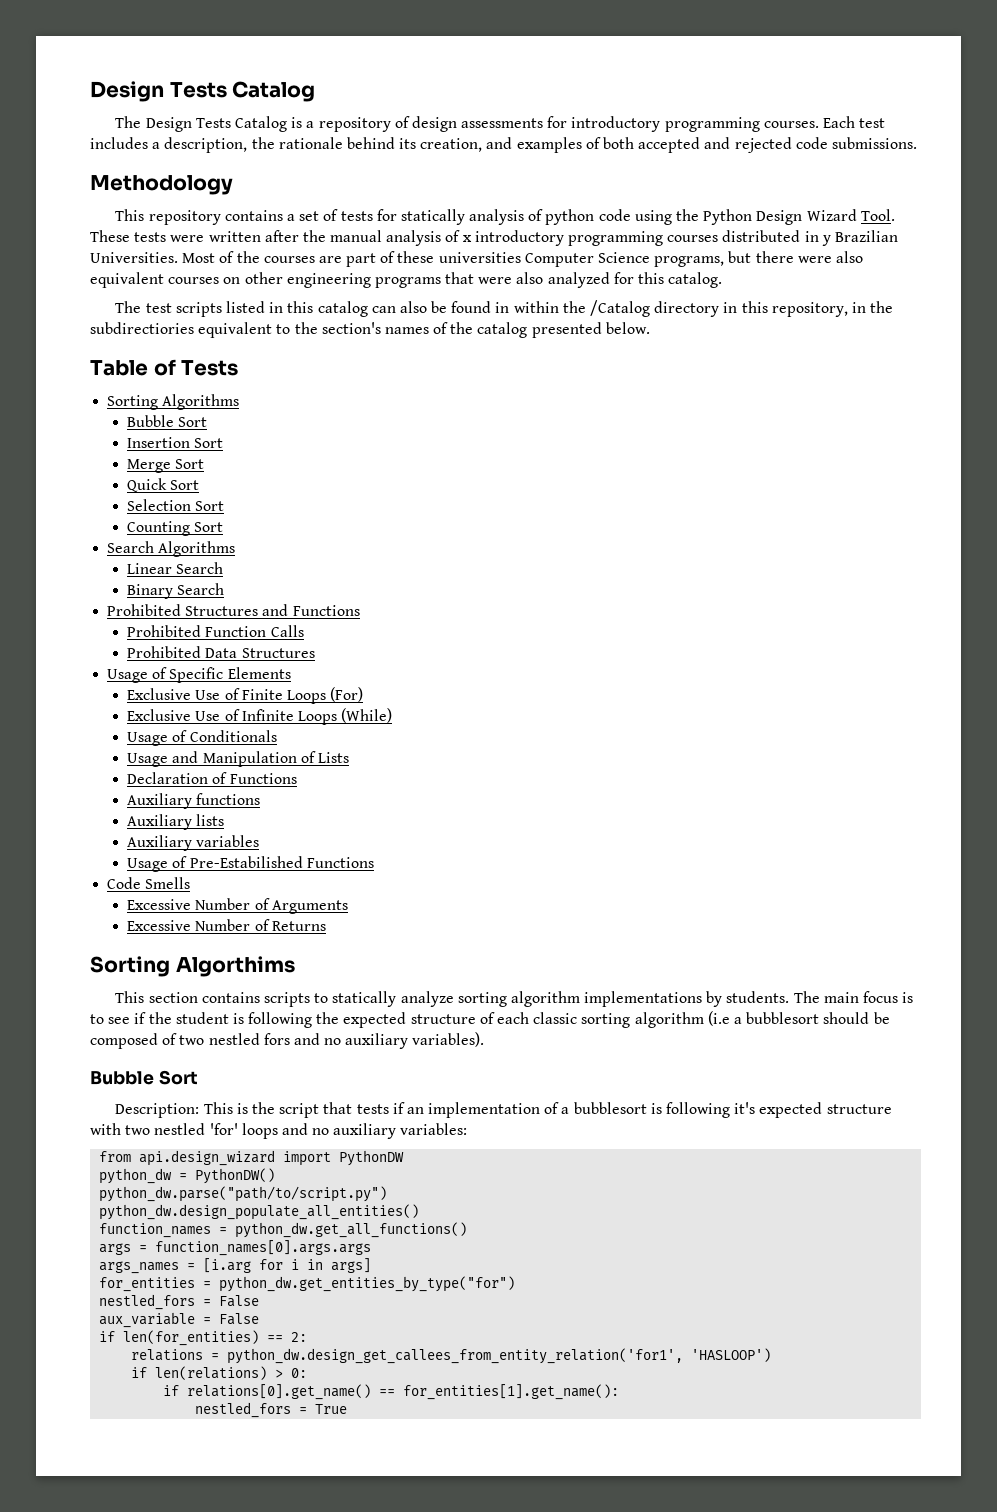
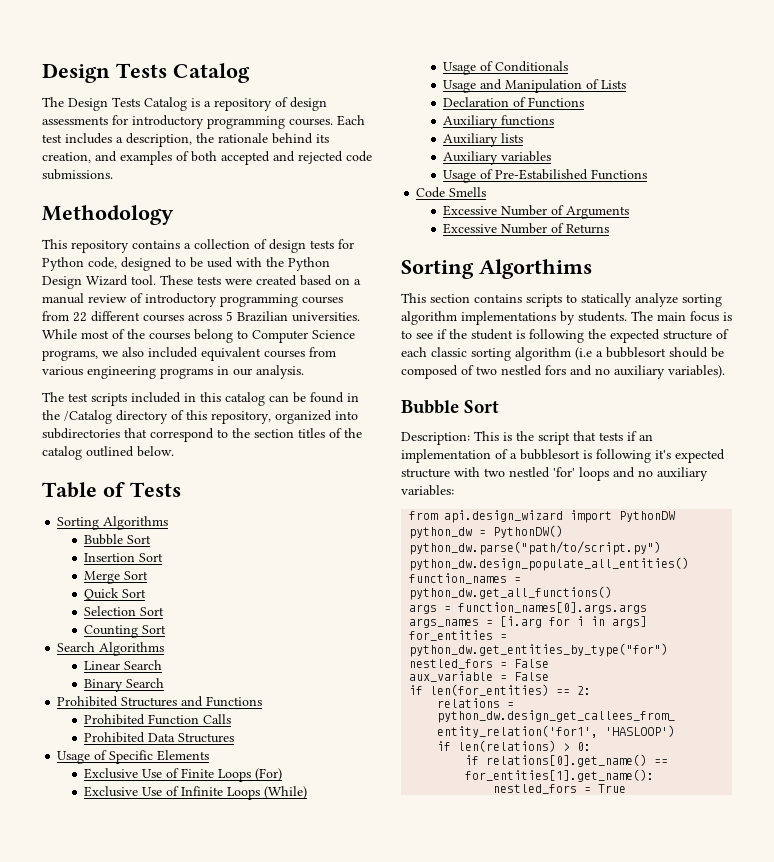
- This repository contains a set of tests for statically analysis of python code using the Python Design Wizard Tool.
+ This repository contains a collection of design tests for Python code, designed to be used with the Python Design Wizard tool.
- These tests were written after the manual analysis of x introductory programming courses distributed in y Brazilian Universities. Most of the courses are part of these universities Computer Science programs, but there were also equivalent courses on other engineering programs that were also analyzed for this catalog.
+ These tests were created based on a manual review of introductory programming courses from 22 different courses across 5 Brazilian universities. While most of the courses belong to Computer Science programs, we also included equivalent courses from various engineering programs in our analysis.
- The test scripts listed in this catalog can also be found in within the /Catalog directory in this repository, in the subdirectiories equivalent to the section's names of the catalog presented below.
+ The test scripts included in this catalog can be found in the /Catalog directory of this repository, organized into subdirectories that correspond to the section titles of the catalog outlined below.

